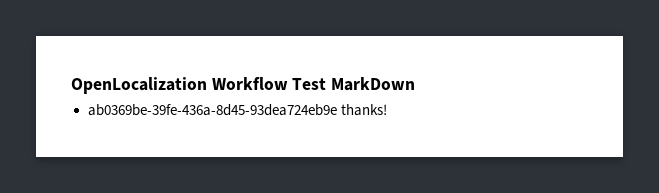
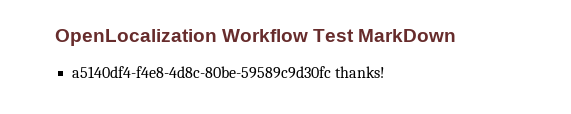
- ab0369be-39fe-436a-8d45-93dea724eb9e thanks!
+ a5140df4-f4e8-4d8c-80be-59589c9d30fc thanks!

